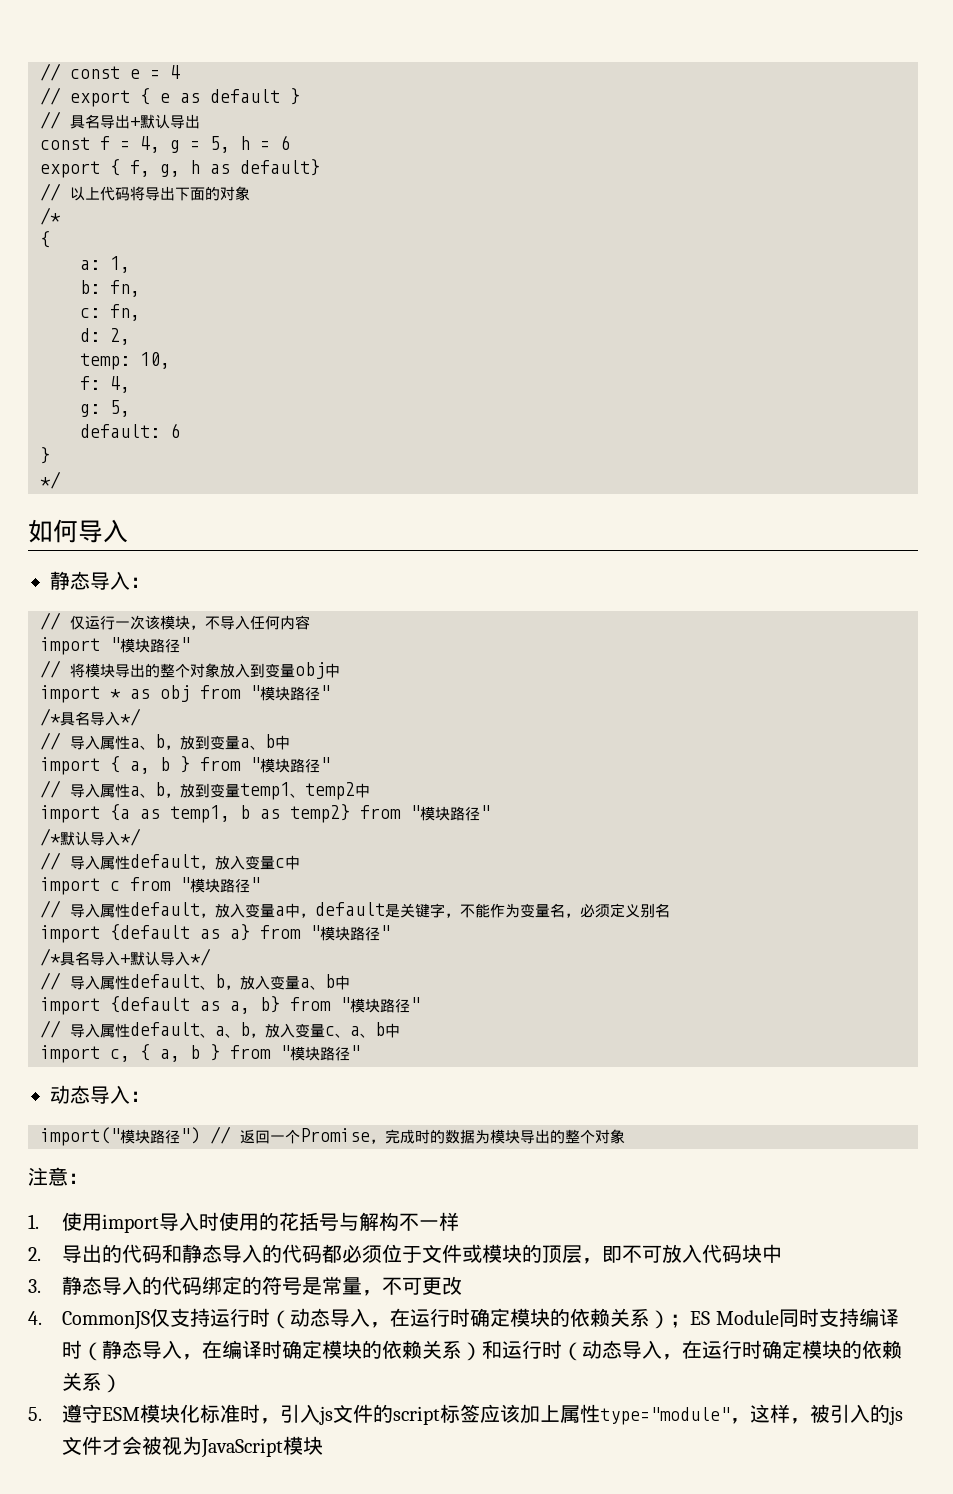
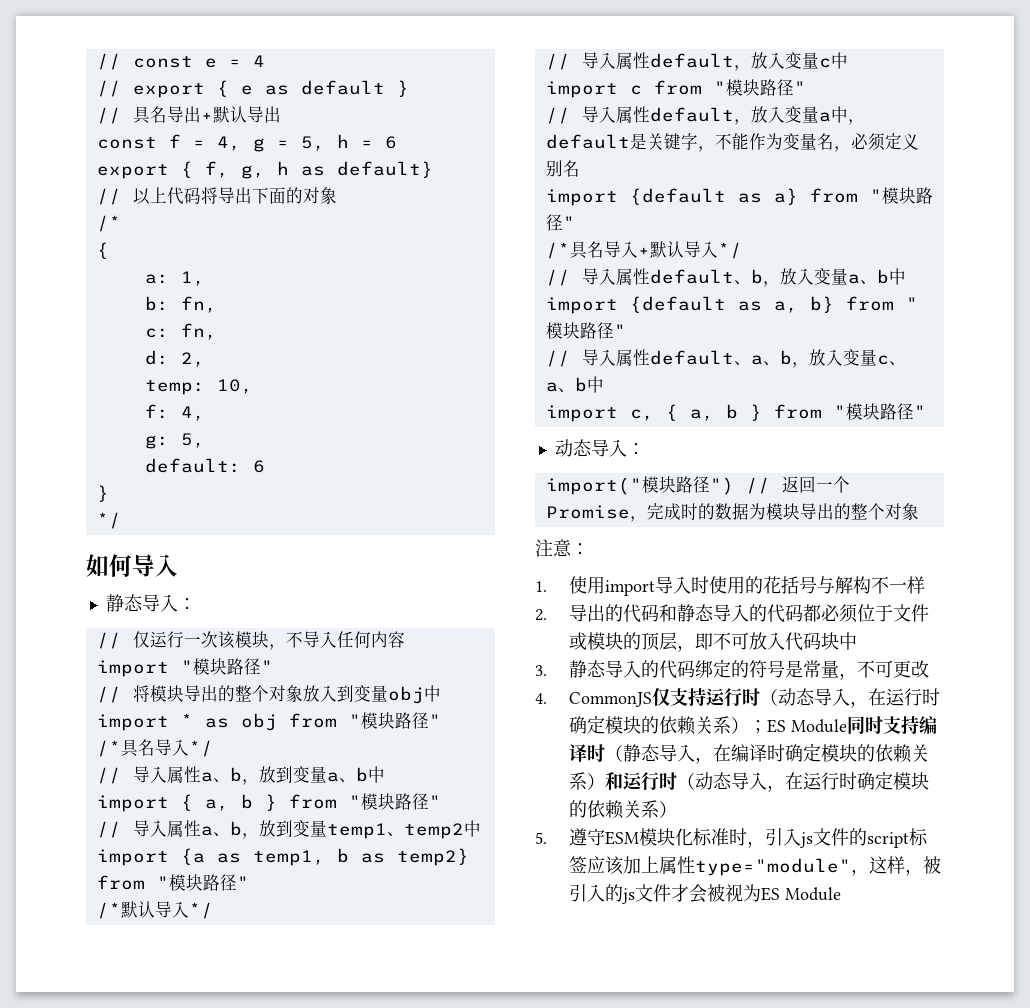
- 5.遵守ESM模块化标准时，引入js文件的script标签应该加上属性type="module"，这样，被引入的js文件才会被视为JavaScript模块
+ 5.遵守ESM模块化标准时，引入js文件的script标签应该加上属性type="module"，这样，被引入的js文件才会被视为ES Module

